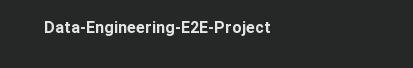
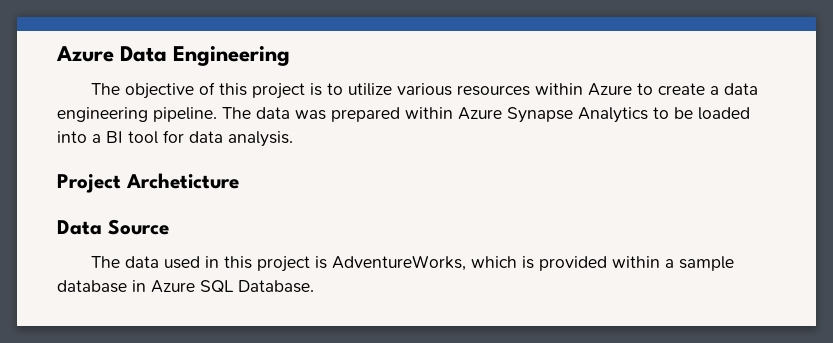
- Data-Engineering-E2E-Project
+ Azure Data Engineering
+ The objective of this project is to utilize various resources within Azure to create a data engineering pipeline. The data was prepared within Azure Synapse Analytics to be loaded into a BI tool for data analysis.
+ Project Archeticture
+ Data Source
+ The data used in this project is AdventureWorks, which is provided within a sample database in Azure SQL Database.

